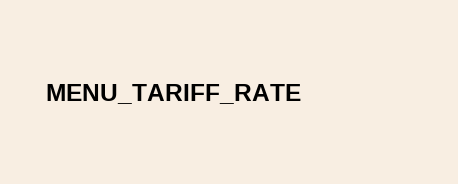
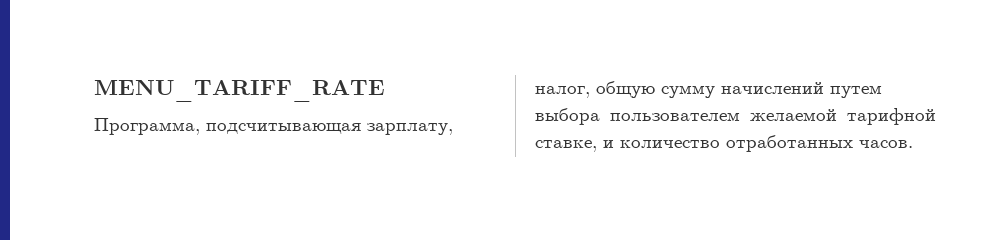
+ Программа, подсчитывающая зарплату, налог, общую сумму начислений путем выбора пользователем желаемой тарифной ставке, и количество отработанных часов.

